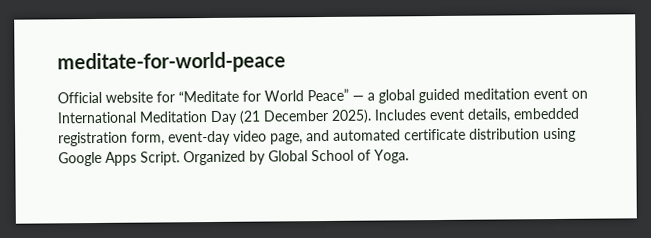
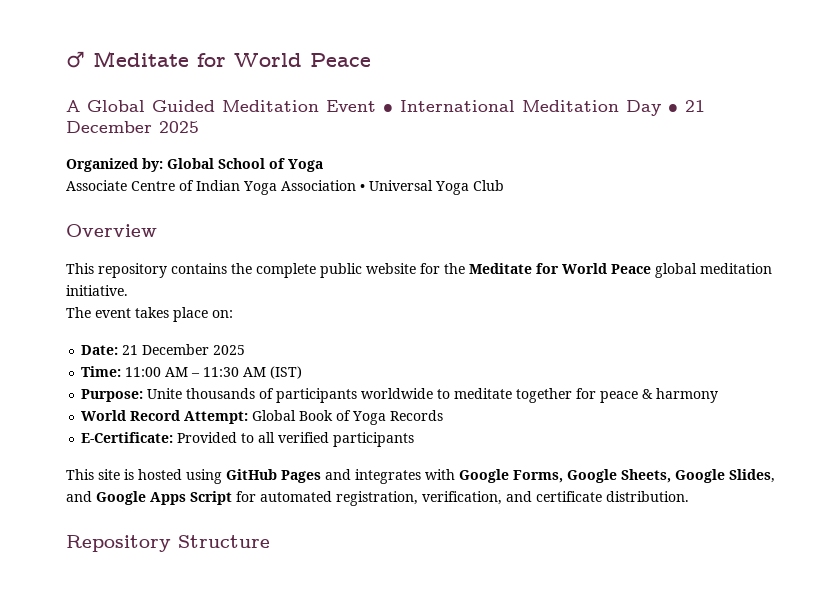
- meditate-for-world-peace
- Official website for “Meditate for World Peace” — a global guided meditation event on International Meditation Day (21 December 2025). Includes event details, embedded registration form, event-day video page, and automated certificate distribution using Google Apps Script. Organized by Global School of Yoga.
+ ♂ Meditate for World Peace
+ A Global Guided Meditation Event • International Meditation Day • 21 December 2025
+ Organized by: Global School of Yoga
+ Associate Centre of Indian Yoga Association • Universal Yoga Club
+ Overview
+ This repository contains the complete public website for the Meditate for World Peace global meditation initiative.
+ The event takes place on:
+ Date: 21 December 2025
+ Time: 11:00 AM – 11:30 AM (IST)
+ Purpose: Unite thousands of participants worldwide to meditate together for peace & harmony
+ World Record Attempt: Global Book of Yoga Records
+ E-Certificate: Provided to all verified participants
+ This site is hosted using GitHub Pages and integrates with Google Forms, Google Sheets, Google Slides, and Google Apps Script for automated registration, verification, and certificate distribution.
+ Repository Structure

